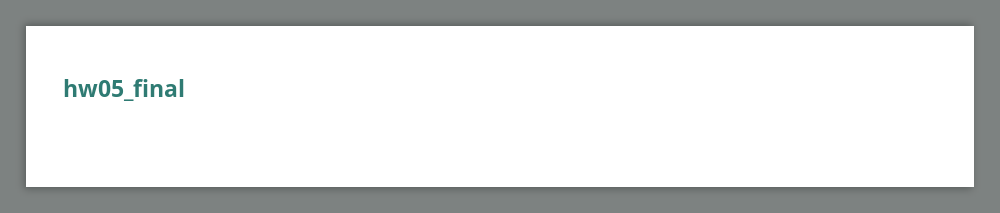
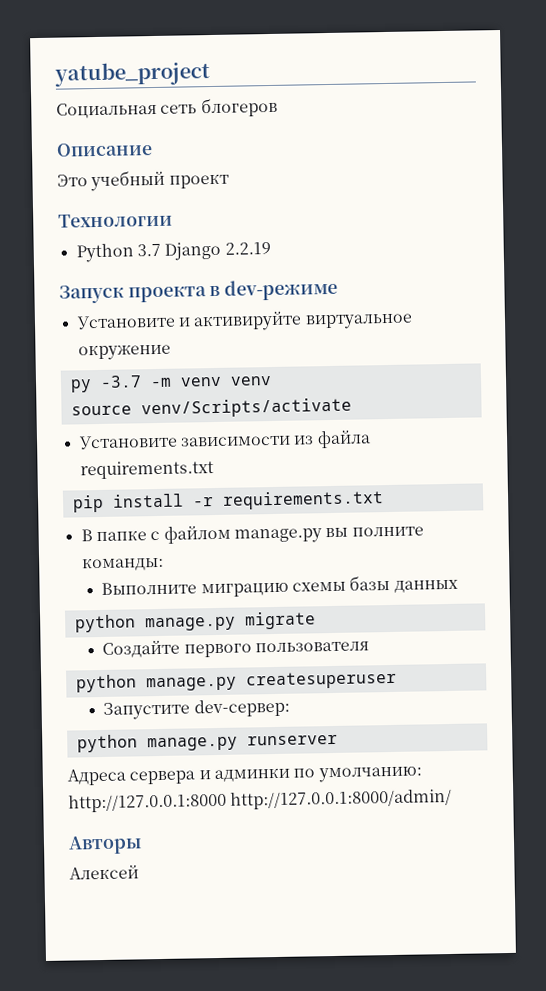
- hw05_final
+ yatube_project
+ Социальная сеть блогеров
+ Описание
+ Это учебный проект
+ Технологии
+ Python 3.7 Django 2.2.19
+ Запуск проекта в dev-режиме
+ Установите и активируйте виртуальное окружение
+ py -3.7 -m venv venv
+ source venv/Scripts/activate
+ Установите зависимости из файла requirements.txt
+ pip install -r requirements.txt
+ В папке с файлом manage.py вы полните команды:
+ Выполните миграцию схемы базы данных
+ python manage.py migrate
+ Создайте первого пользователя
+ python manage.py createsuperuser
+ Запустите dev-сервер:
+ python manage.py runserver
+ Адреса сервера и админки по умолчанию: http://127.0.0.1:8000 http://127.0.0.1:8000/admin/
+ Авторы
+ Алексей

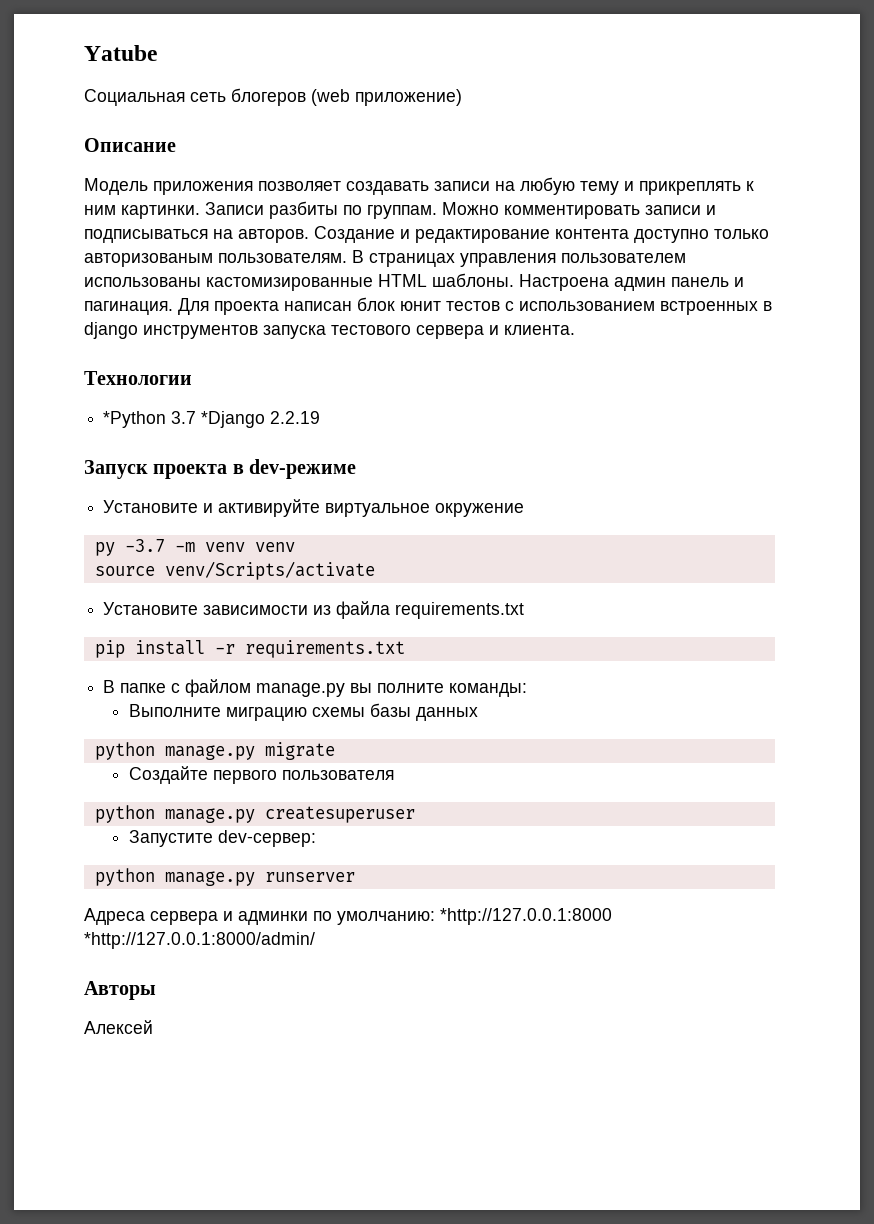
- yatube_project
+ Yatube
- Социальная сеть блогеров
+ Социальная сеть блогеров (web приложение)
- Это учебный проект
+ Модель приложения позволяет создавать записи на любую тему и прикреплять к ним картинки. Записи разбиты по группам. Можно комментировать записи и подписываться на авторов. Создание и редактирование контента доступно только авторизованым пользователям. В страницах управления пользователем использованы кастомизированные HTML шаблоны. Настроена админ панель и пагинация. Для проекта написан блок юнит тестов с использованием встроенных в django инструментов запуска тестового сервера и клиента.
  Технологии
- Python 3.7 Django 2.2.19
+ *Python 3.7 *Django 2.2.19
- Адреса сервера и админки по умолчанию: http://127.0.0.1:8000 http://127.0.0.1:8000/admin/
+ Адреса сервера и админки по умолчанию: *http://127.0.0.1:8000 *http://127.0.0.1:8000/admin/

